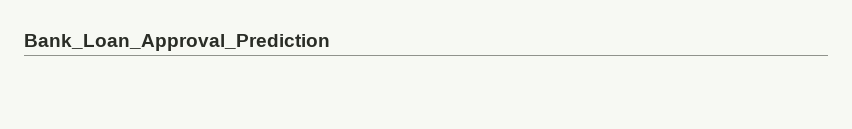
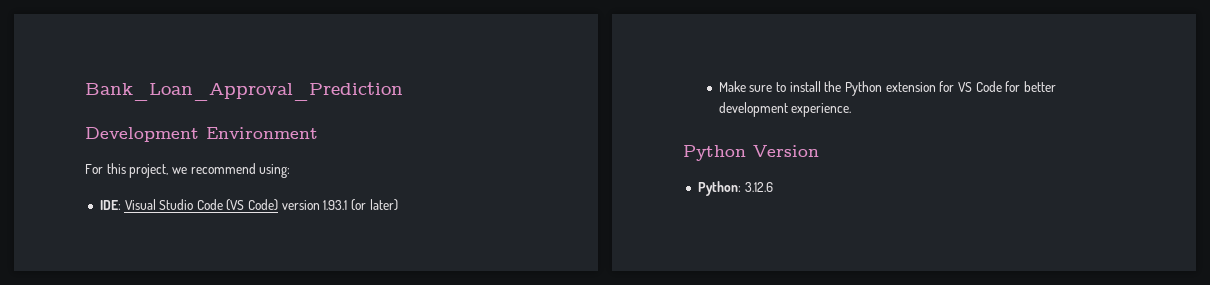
+ Development Environment
+ For this project, we recommend using:
+ IDE: Visual Studio Code (VS Code) version 1.93.1 (or later)
+ Make sure to install the Python extension for VS Code for better development experience.
+ Python Version
+ Python: 3.12.6

